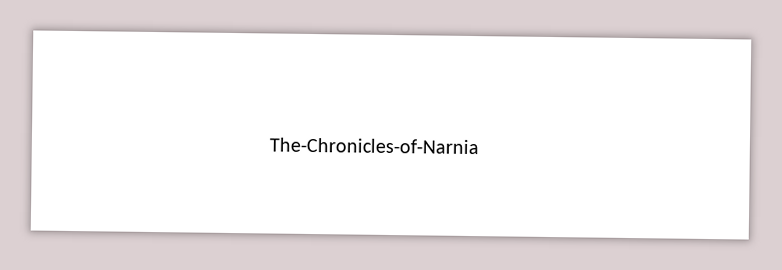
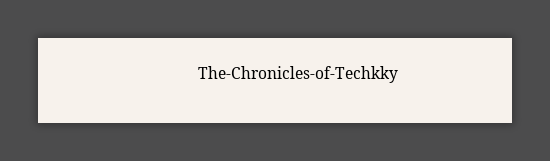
- The-Chronicles-of-Narnia
+ The-Chronicles-of-Techkky

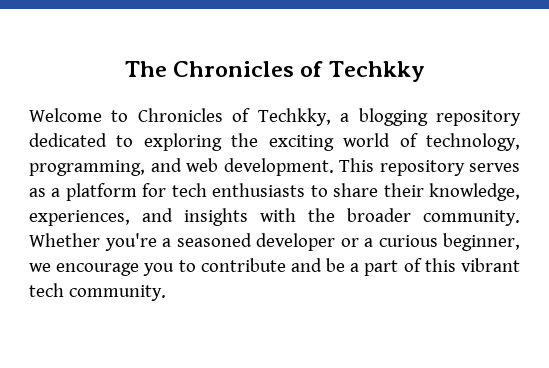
- The-Chronicles-of-Techkky
+ The Chronicles of Techkky
+ Welcome to Chronicles of Techkky, a blogging repository dedicated to exploring the exciting world of technology, programming, and web development. This repository serves as a platform for tech enthusiasts to share their knowledge, experiences, and insights with the broader community. Whether you're a seasoned developer or a curious beginner, we encourage you to contribute and be a part of this vibrant tech community.

